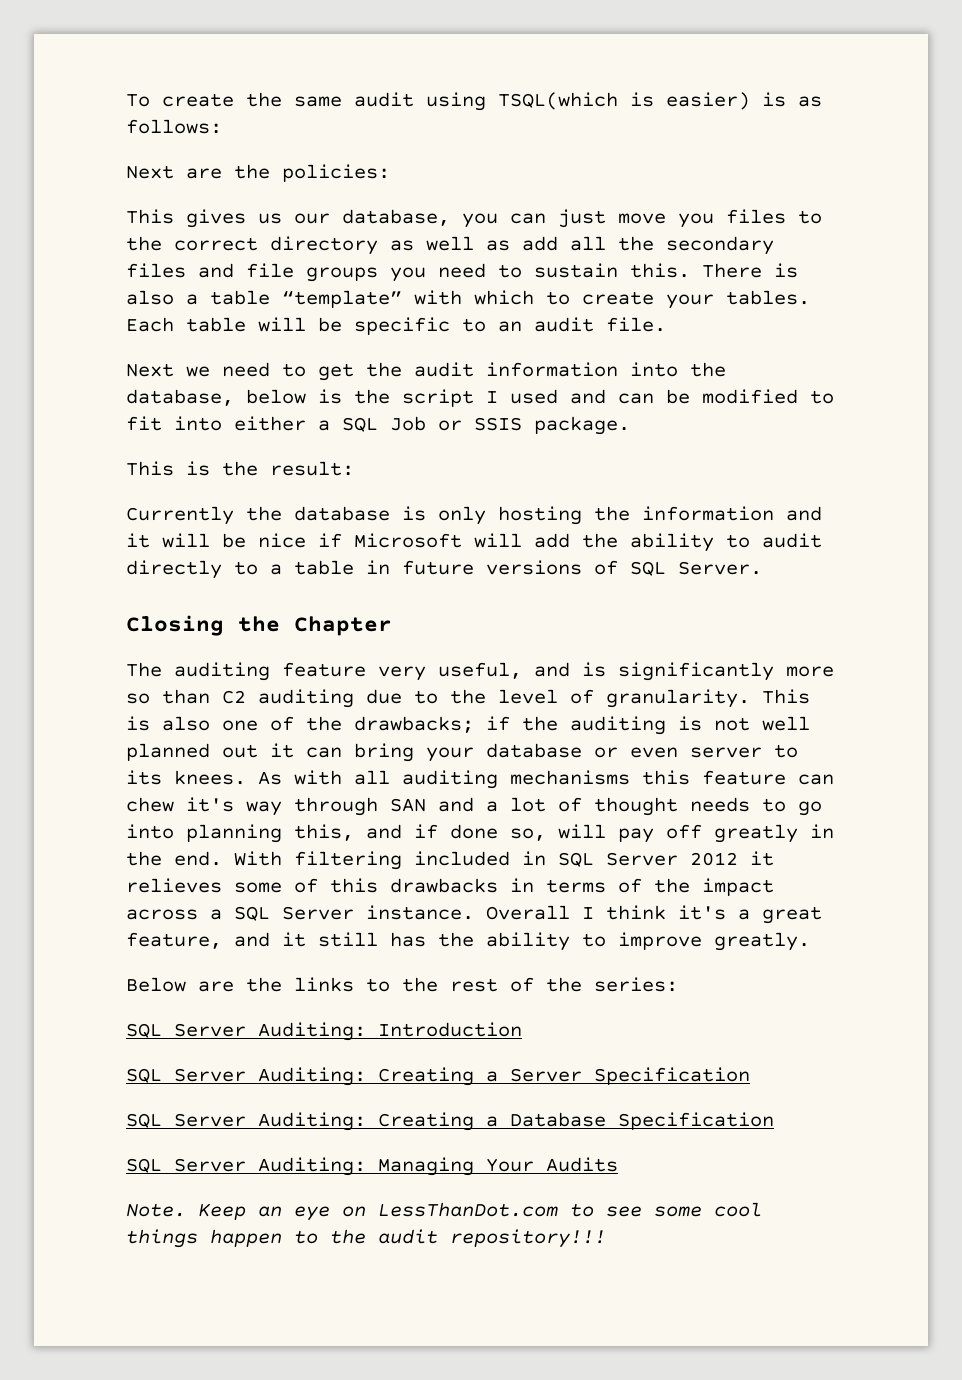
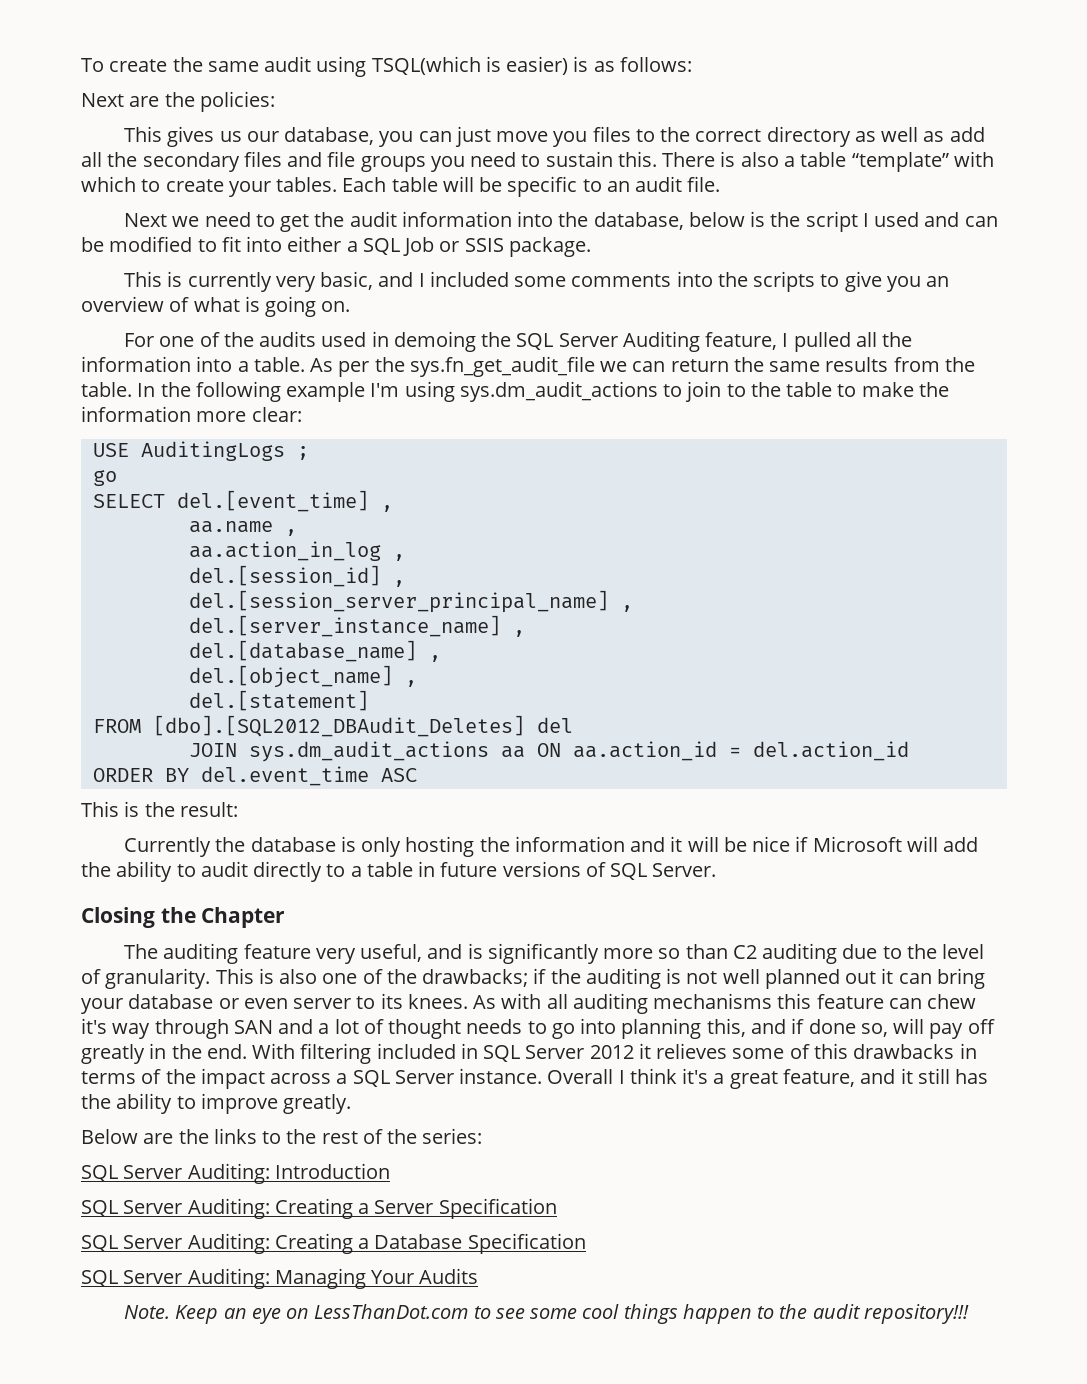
+ This is currently very basic, and I included some comments into the scripts to give you an overview of what is going on.
+ For one of the audits used in demoing the SQL Server Auditing feature, I pulled all the information into a table. As per the sys.fn_get_audit_file we can return the same results from the table. In the following example I'm using sys.dm_audit_actions to join to the table to make the information more clear:
+ USE AuditingLogs ;
+ go
+ SELECT del.[event_time] ,
+ aa.name ,
+ aa.action_in_log ,
+ del.[session_id] ,
+ del.[session_server_principal_name] ,
+ del.[server_instance_name] ,
+ del.[database_name] ,
+ del.[object_name] ,
+ del.[statement]
+ FROM [dbo].[SQL2012_DBAudit_Deletes] del
+ JOIN sys.dm_audit_actions aa ON aa.action_id = del.action_id
+ ORDER BY del.event_time ASC

